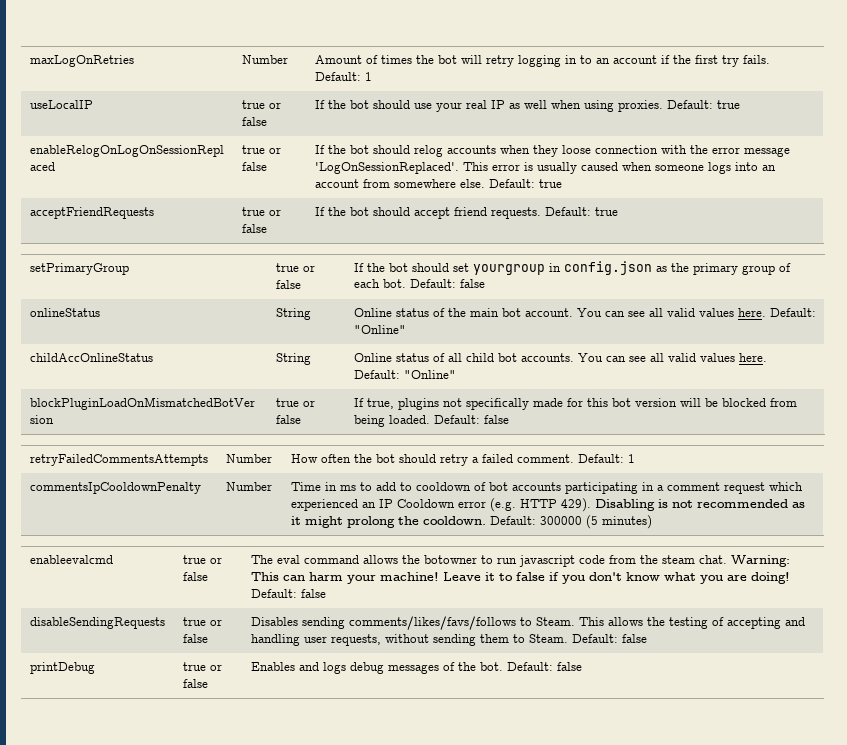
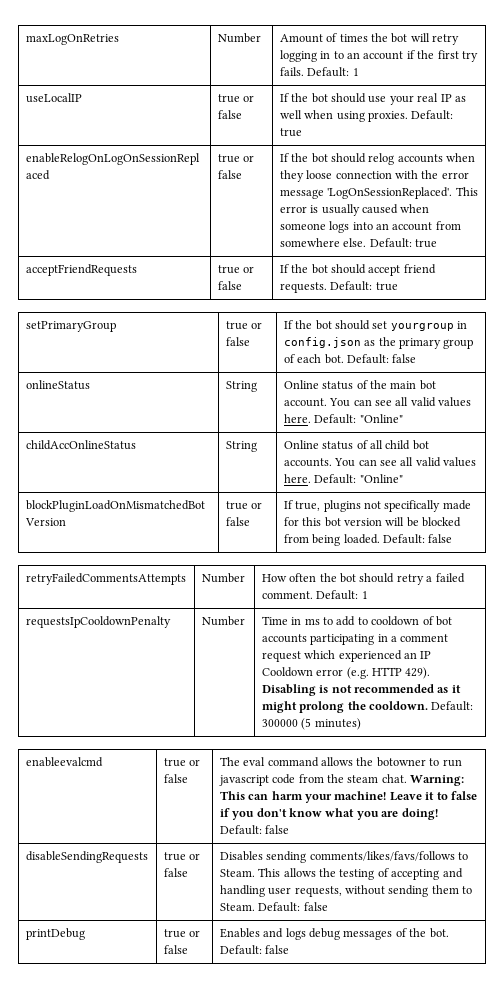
- commentsIpCooldownPenalty | Number | Time in ms to add to cooldown of bot accounts participating in a comment request which experienced an IP Cooldown error (e.g. HTTP 429). Disabling is not recommended as it might prolong the cooldown. Default: 300000 (5 minutes)
+ requestsIpCooldownPenalty | Number | Time in ms to add to cooldown of bot accounts participating in a comment request which experienced an IP Cooldown error (e.g. HTTP 429). Disabling is not recommended as it might prolong the cooldown. Default: 300000 (5 minutes)

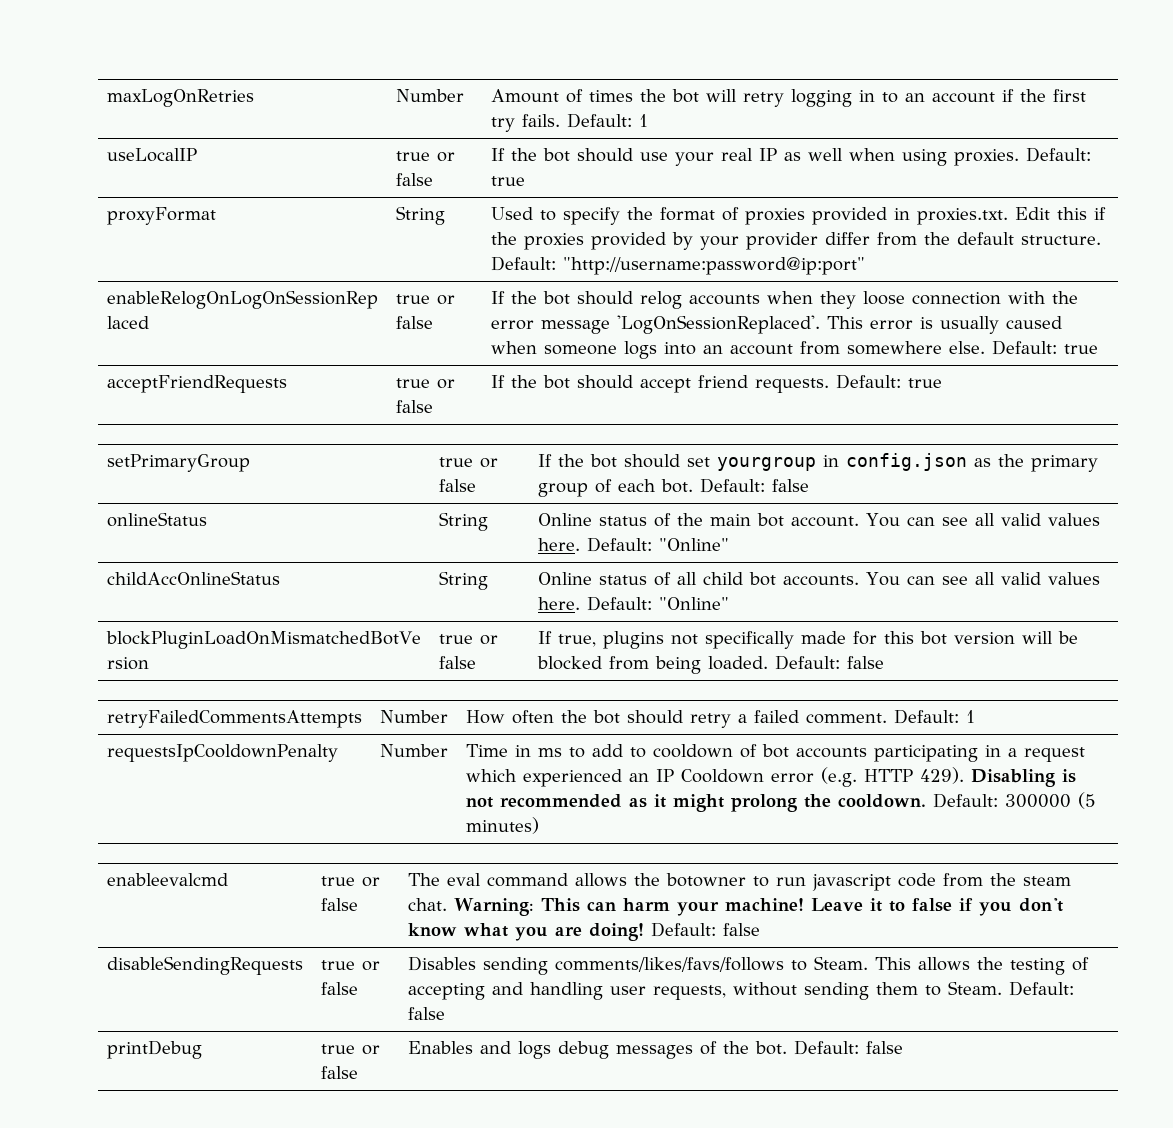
+ proxyFormat | String | Used to specify the format of proxies provided in proxies.txt. Edit this if the proxies provided by your provider differ from the default structure. Default: "http://username:password@ip:port"
- requestsIpCooldownPenalty | Number | Time in ms to add to cooldown of bot accounts participating in a comment request which experienced an IP Cooldown error (e.g. HTTP 429). Disabling is not recommended as it might prolong the cooldown. Default: 300000 (5 minutes)
+ requestsIpCooldownPenalty | Number | Time in ms to add to cooldown of bot accounts participating in a request which experienced an IP Cooldown error (e.g. HTTP 429). Disabling is not recommended as it might prolong the cooldown. Default: 300000 (5 minutes)

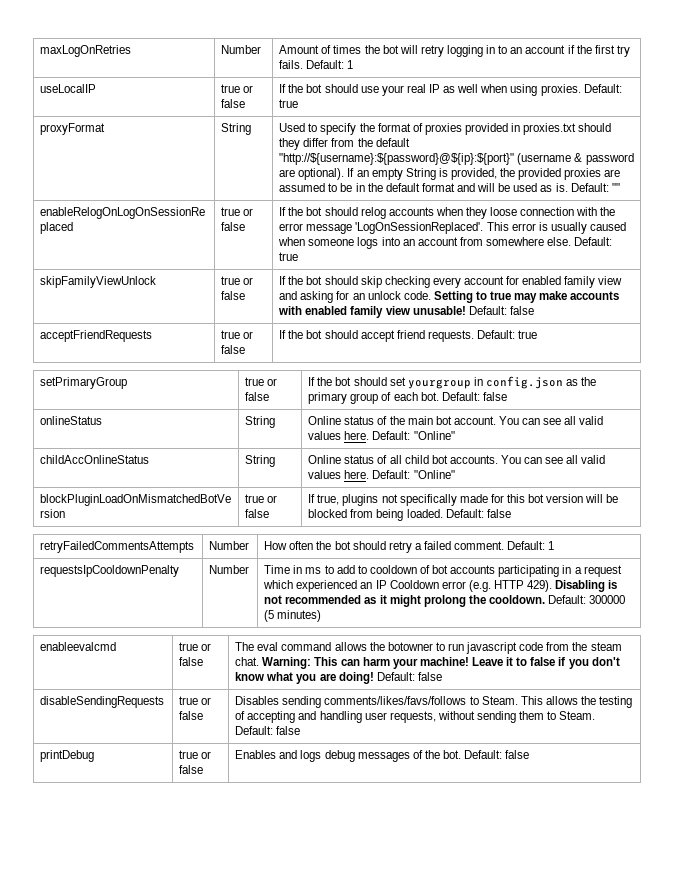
- Used to specify the format of proxies provided in proxies.txt. Edit this if the proxies provided by your provider differ from the default structure. Default: "http://username:password@ip:port"
+ Used to specify the format of proxies provided in proxies.txt should they differ from the default "http://${username}:${password}@${ip}:${port}" (username & password are optional). If an empty String is provided, the provided proxies are assumed to be in the default format and will be used as is. Default: ""
+ skipFamilyViewUnlock | true or false | If the bot should skip checking every account for enabled family view and asking for an unlock code. Setting to true may make accounts with enabled family view unusable! Default: false

